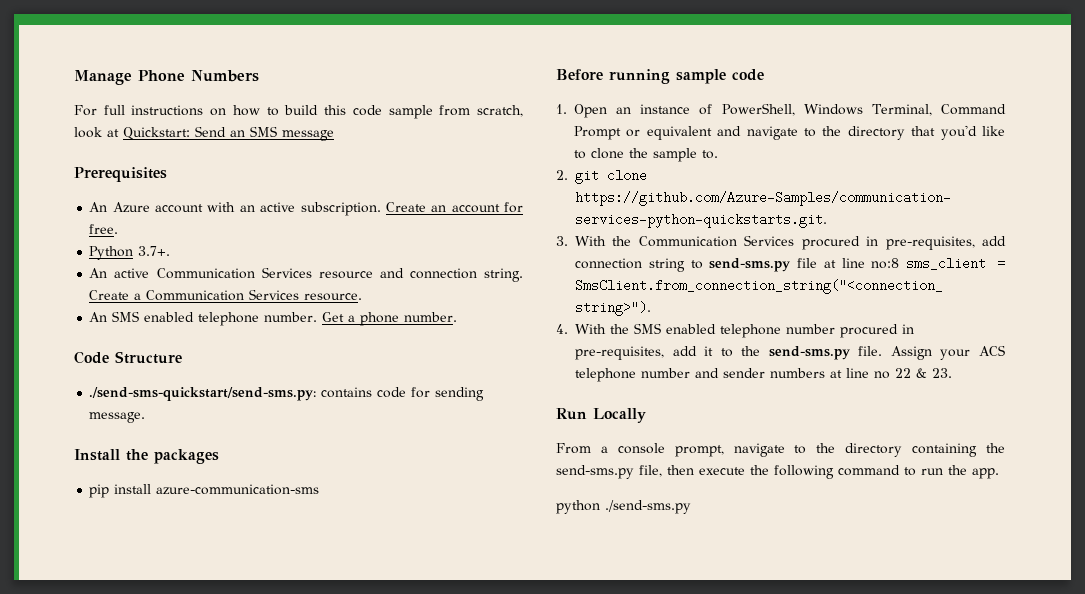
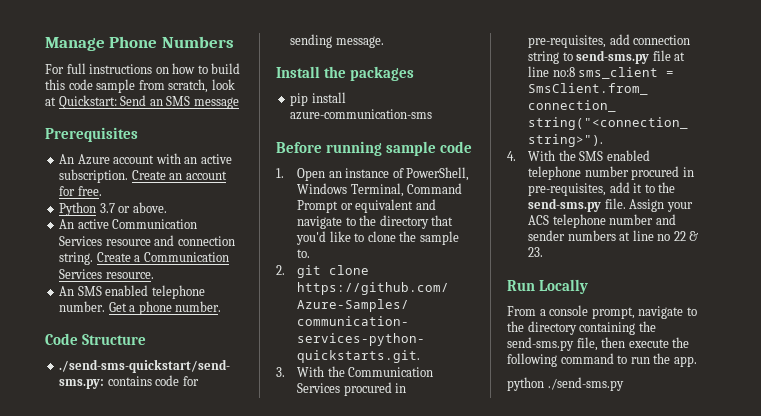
- Python 3.7+.
+ Python 3.7 or above.

